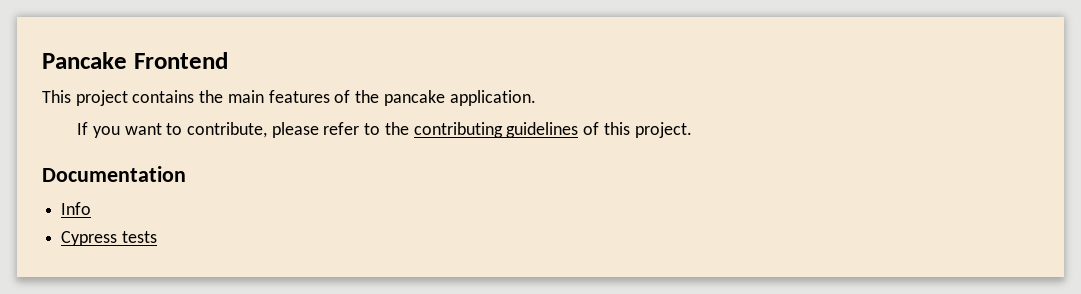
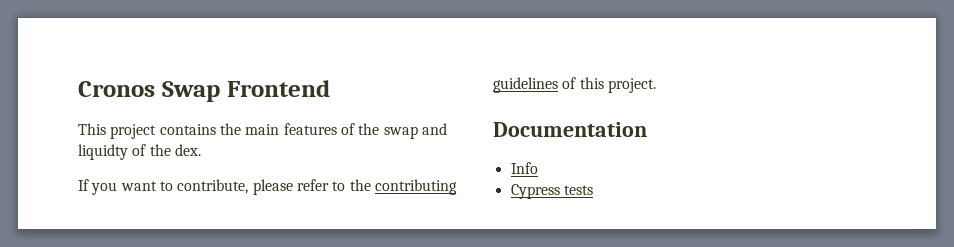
- Pancake Frontend
+ Cronos Swap Frontend
- This project contains the main features of the pancake application.
+ This project contains the main features of the swap and liquidty of the dex.

